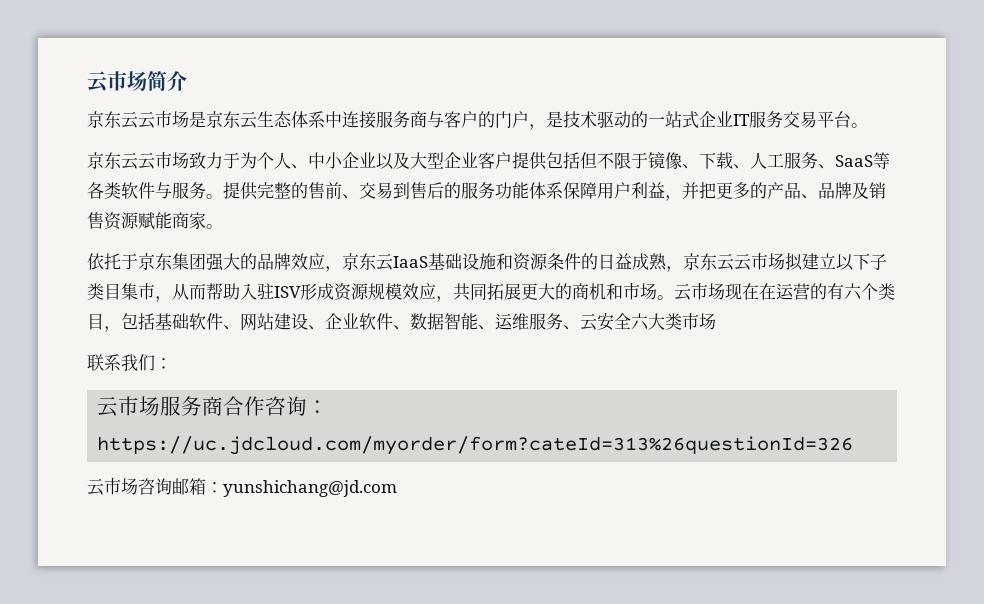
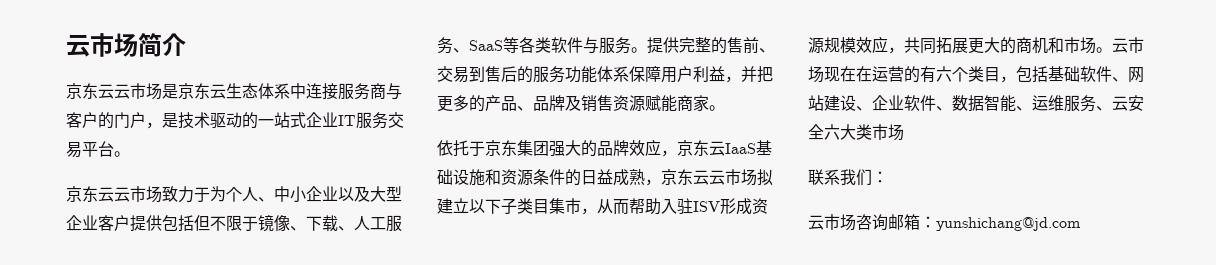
- 云市场服务商合作咨询：https://uc.jdcloud.com/myorder/form?cateId=313%26questionId=326

